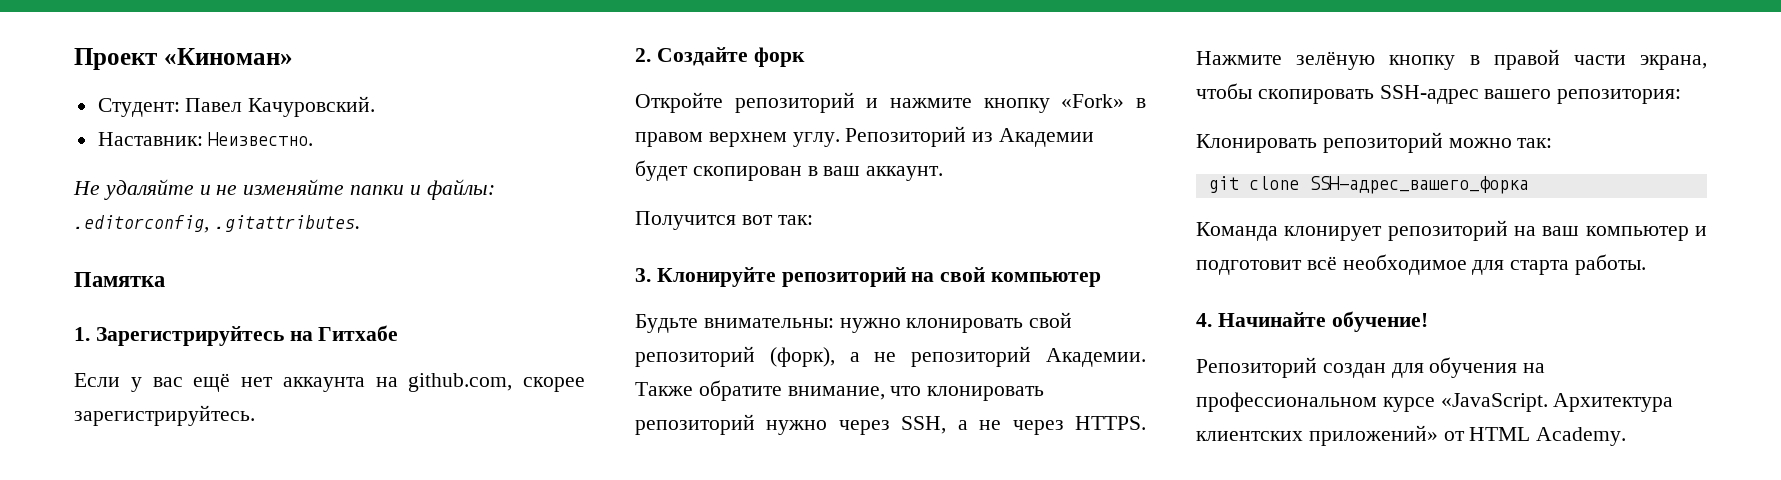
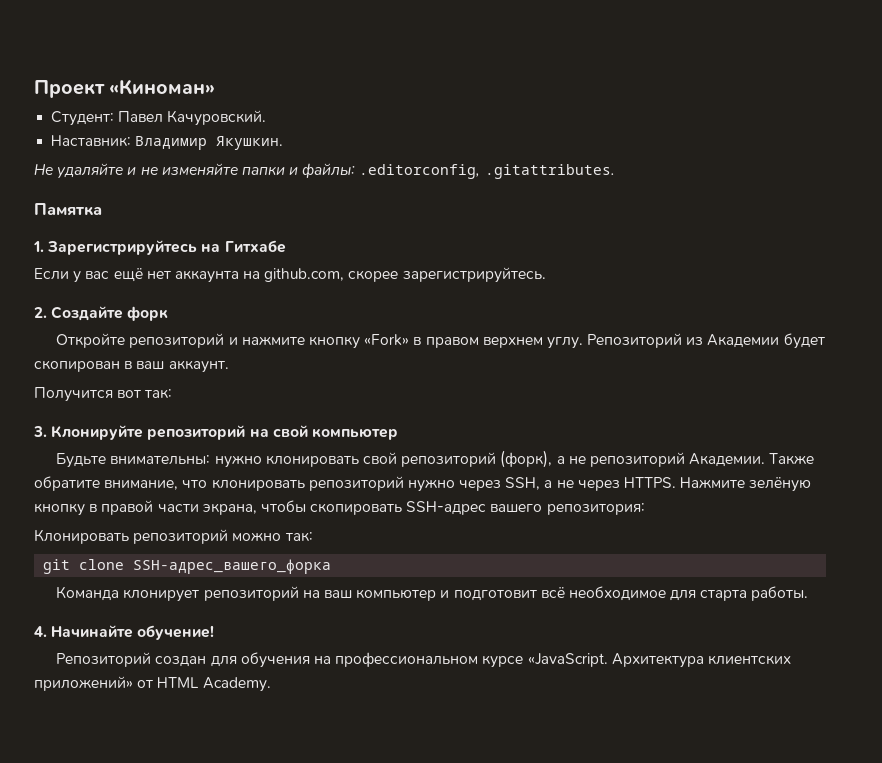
- Наставник: Неизвестно.
+ Наставник: Владимир Якушкин.

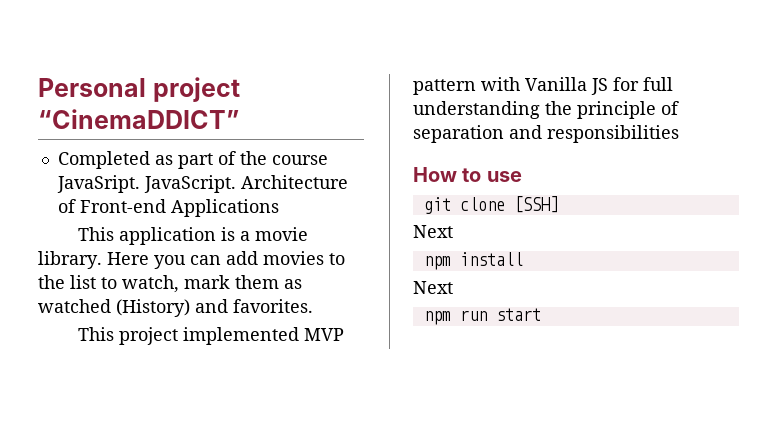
- Проект «Киноман»
- Студент: Павел Качуровский.
- Наставник: Владимир Якушкин.
- Не удаляйте и не изменяйте папки и файлы: .editorconfig, .gitattributes.
- Памятка
- 1. Зарегистрируйтесь на Гитхабе
- Если у вас ещё нет аккаунта на github.com, скорее зарегистрируйтесь.
- 2. Создайте форк
- Откройте репозиторий и нажмите кнопку «Fork» в правом верхнем углу. Репозиторий из Академии будет скопирован в ваш аккаунт.
- Получится вот так:
- 3. Клонируйте репозиторий на свой компьютер
- Будьте внимательны: нужно клонировать свой репозиторий (форк), а не репозиторий Академии. Также обратите внимание, что клонировать репозиторий нужно через SSH, а не через HTTPS. Нажмите зелёную кнопку в правой части экрана, чтобы скопировать SSH-адрес вашего репозитория:
- Клонировать репозиторий можно так:
- git clone SSH-адрес_вашего_форка
- Команда клонирует репозиторий на ваш компьютер и подготовит всё необходимое для старта работы.
- 4. Начинайте обучение!
- Репозиторий создан для обучения на профессиональном курсе «JavaScript. Архитектура клиентских приложений» от HTML Academy.
+ Personal project “CinemaDDICT”
+ Сompleted as part of the course JavaSript. JavaScript. Architecture of Front-end Applications
+ This application is a movie library. Here you can add movies to the list to watch, mark them as watched (History) and favorites.
+ This project implemented MVP pattern with Vanilla JS for full understanding the principle of separation and responsibilities
+ How to use
+ git clone [SSH]
+ Next
+ npm install
+ Next
+ npm run start

